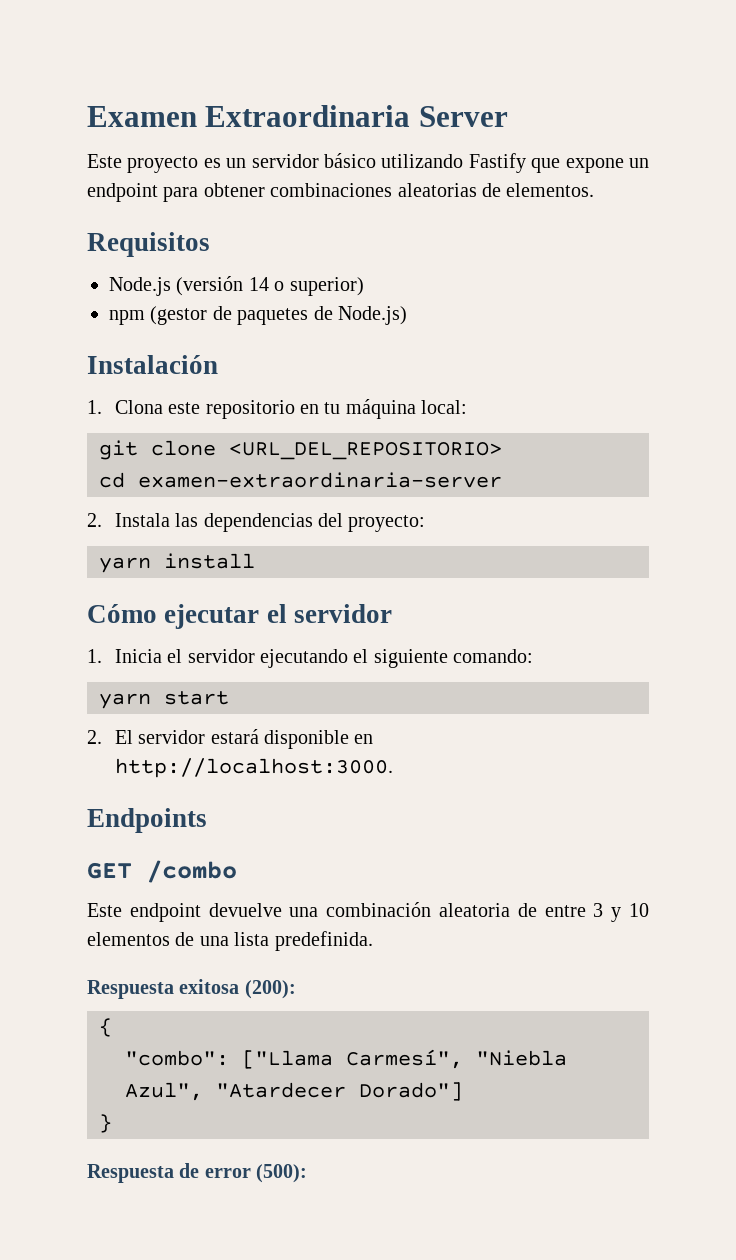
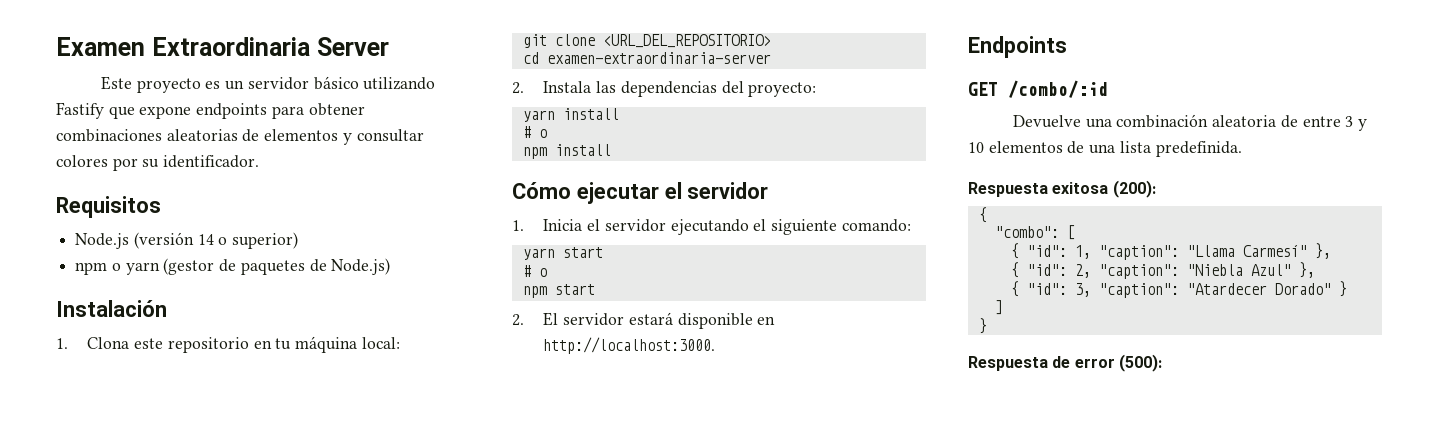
- Este proyecto es un servidor básico utilizando Fastify que expone un endpoint para obtener combinaciones aleatorias de elementos.
+ Este proyecto es un servidor básico utilizando Fastify que expone endpoints para obtener combinaciones aleatorias de elementos y consultar colores por su identificador.
- npm (gestor de paquetes de Node.js)
+ npm o yarn (gestor de paquetes de Node.js)
  yarn install
+ # o
+ npm install
  yarn start
+ # o
+ npm start
- GET /combo
- Este endpoint devuelve una combinación aleatoria de entre 3 y 10 elementos de una lista predefinida.
+ GET /combo/:id
+ Devuelve una combinación aleatoria de entre 3 y 10 elementos de una lista predefinida.
- "combo": ["Llama Carmesí", "Niebla Azul", "Atardecer Dorado"]
+ "combo": [
+ { "id": 1, "caption": "Llama Carmesí" },
+ { "id": 2, "caption": "Niebla Azul" },
+ { "id": 3, "caption": "Atardecer Dorado" }
+ ]

